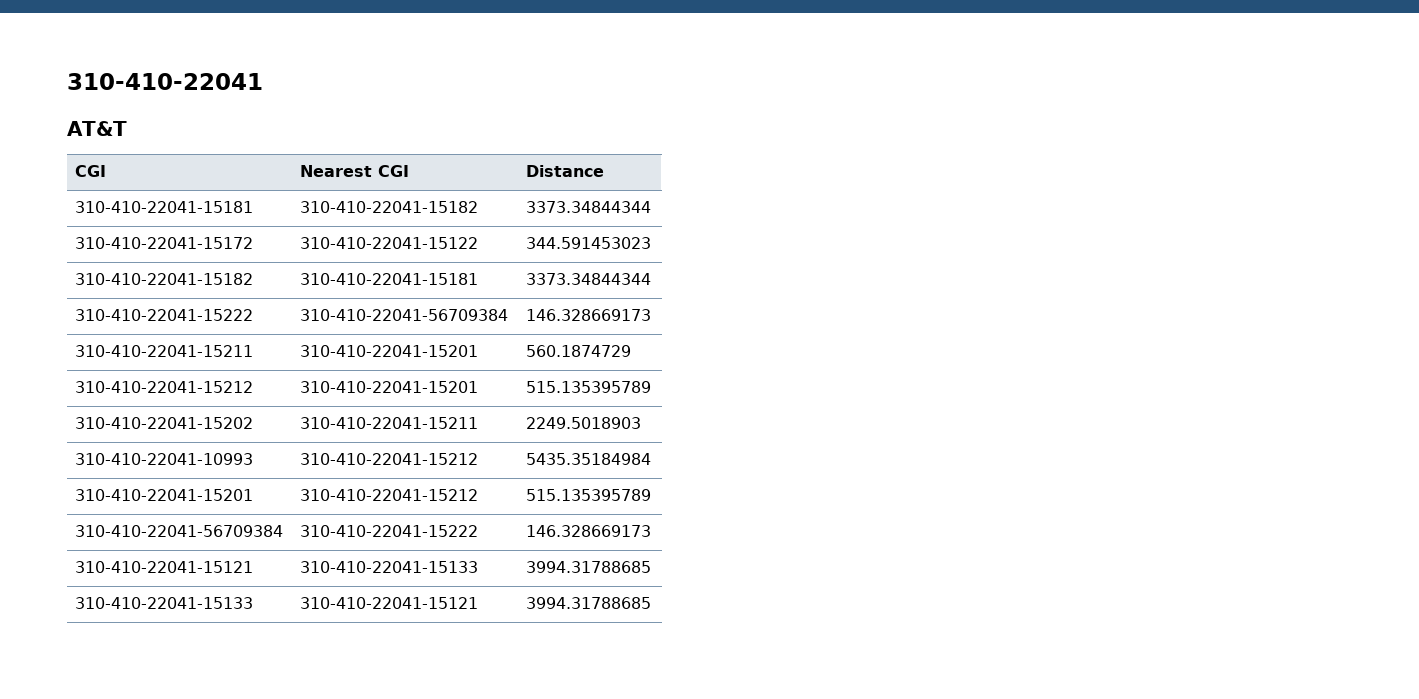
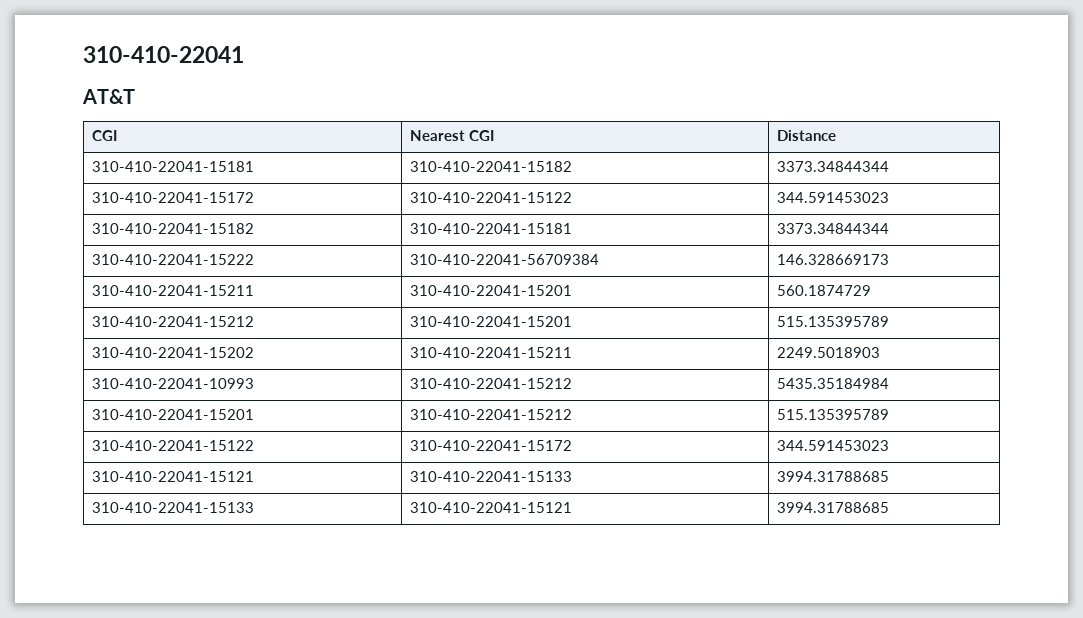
- 310-410-22041-56709384 | 310-410-22041-15222 | 146.328669173
+ 310-410-22041-15122 | 310-410-22041-15172 | 344.591453023

